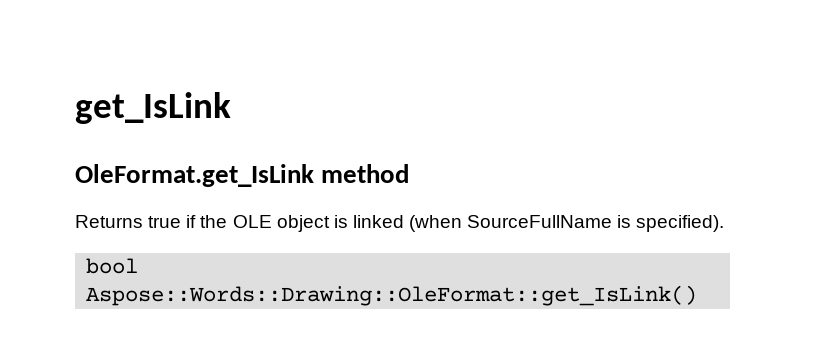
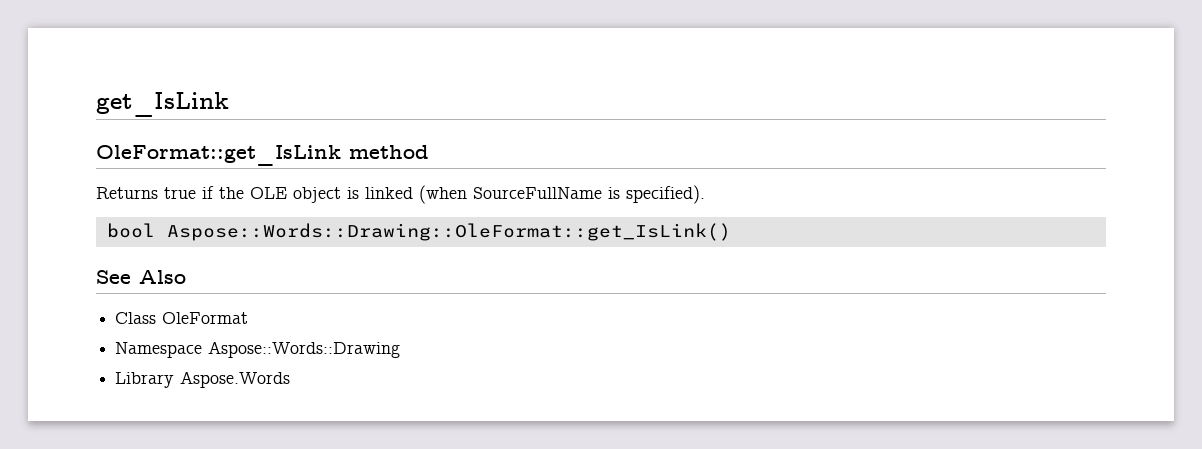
- OleFormat.get_IsLink method
+ OleFormat::get_IsLink method
+ See Also
+ Class OleFormat
+ Namespace Aspose::Words::Drawing
+ Library Aspose.Words

